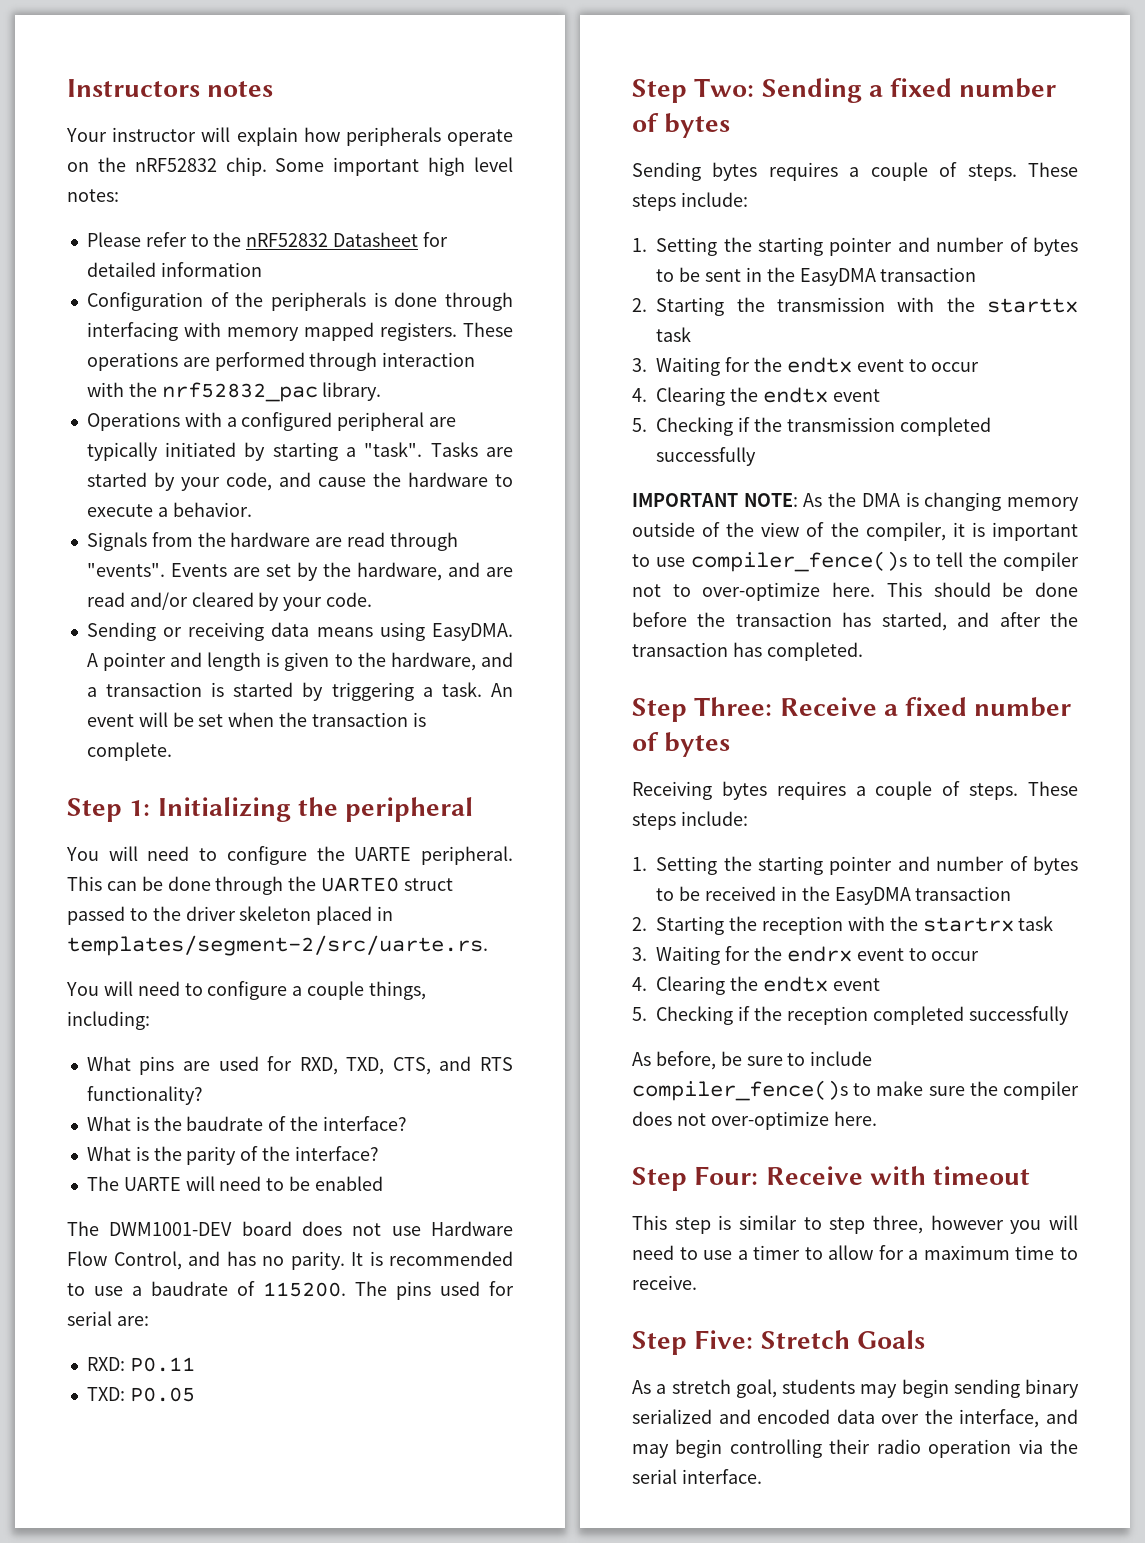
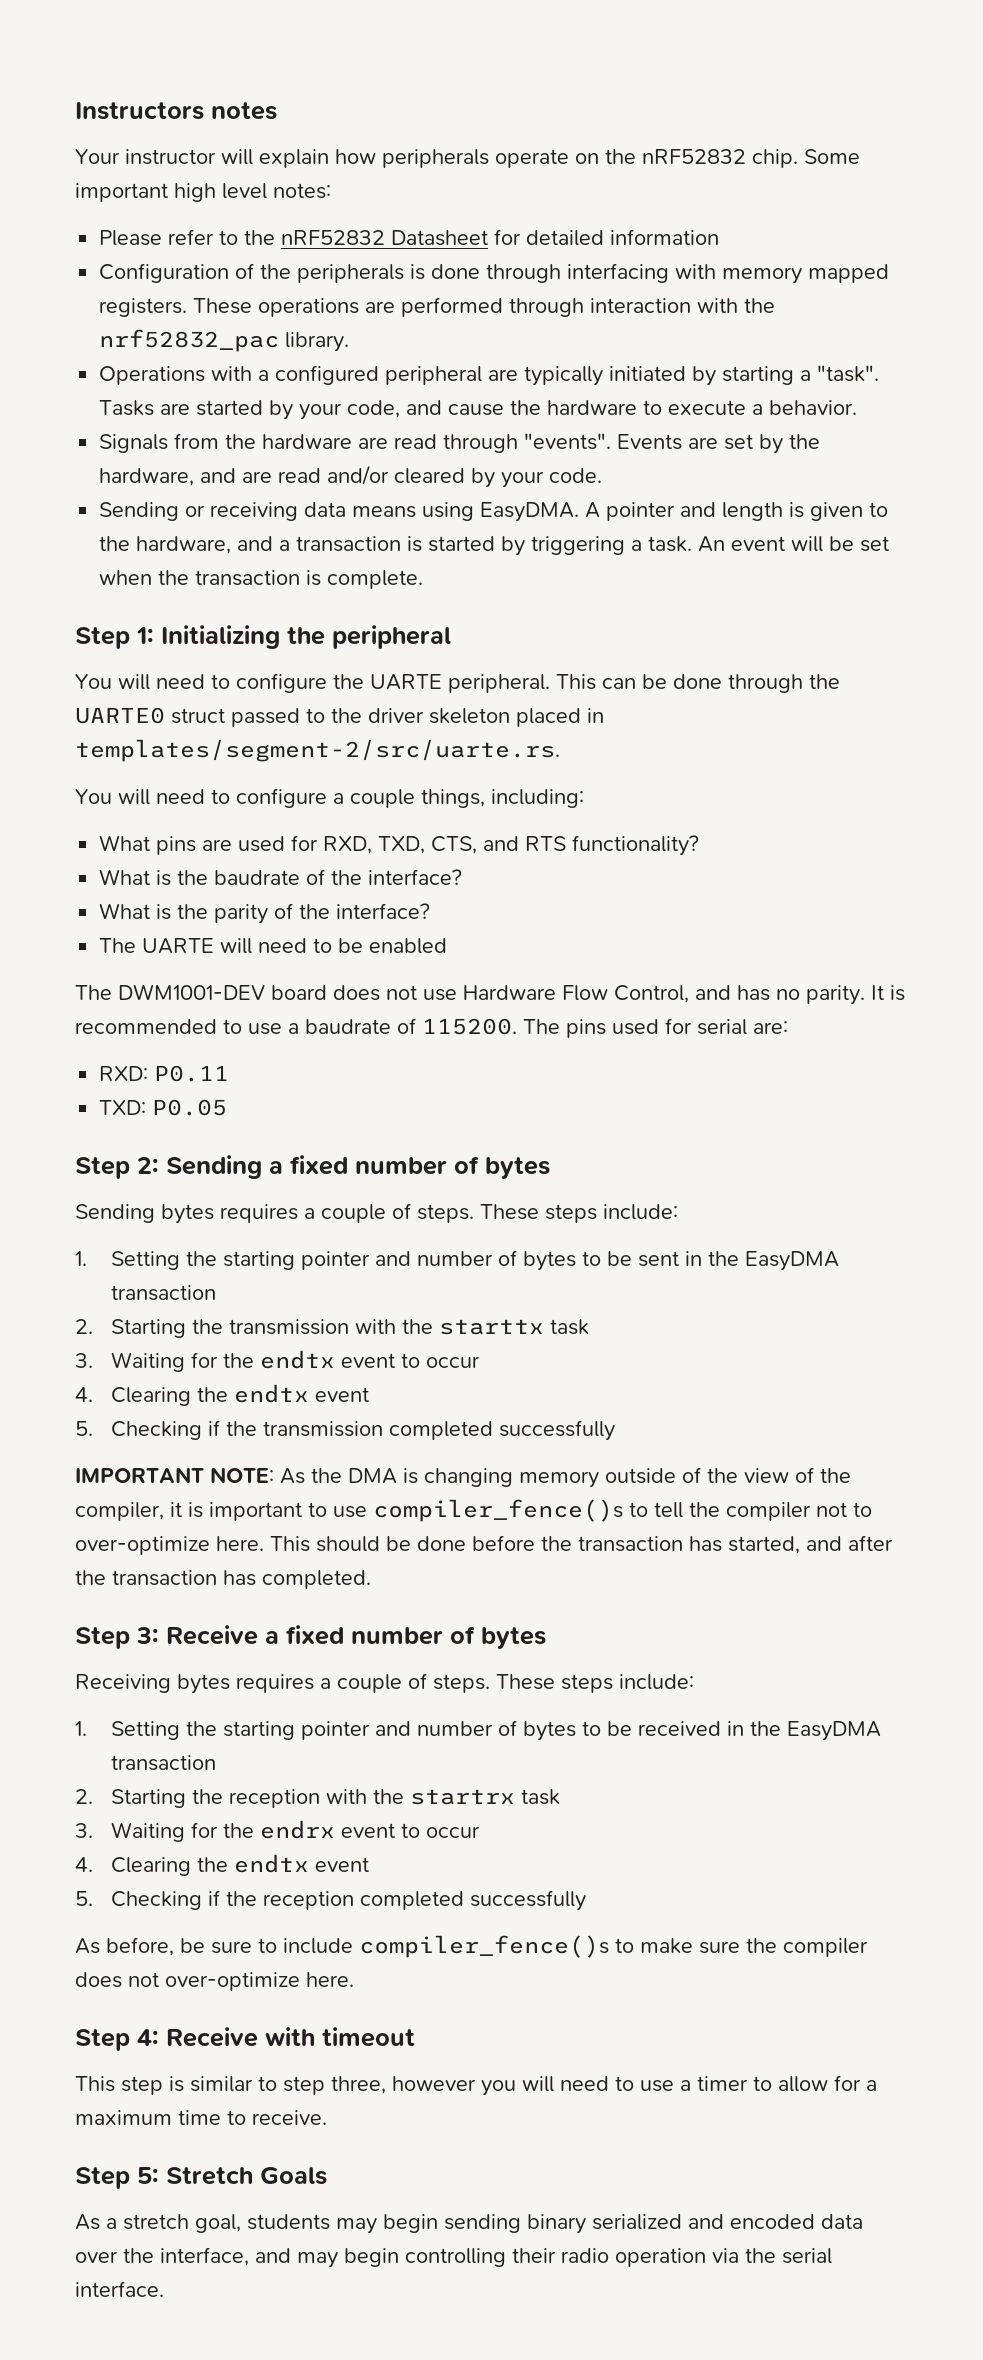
- Step Two: Sending a fixed number of bytes
+ Step 2: Sending a fixed number of bytes
- Step Three: Receive a fixed number of bytes
+ Step 3: Receive a fixed number of bytes
- Step Four: Receive with timeout
+ Step 4: Receive with timeout
- Step Five: Stretch Goals
+ Step 5: Stretch Goals

